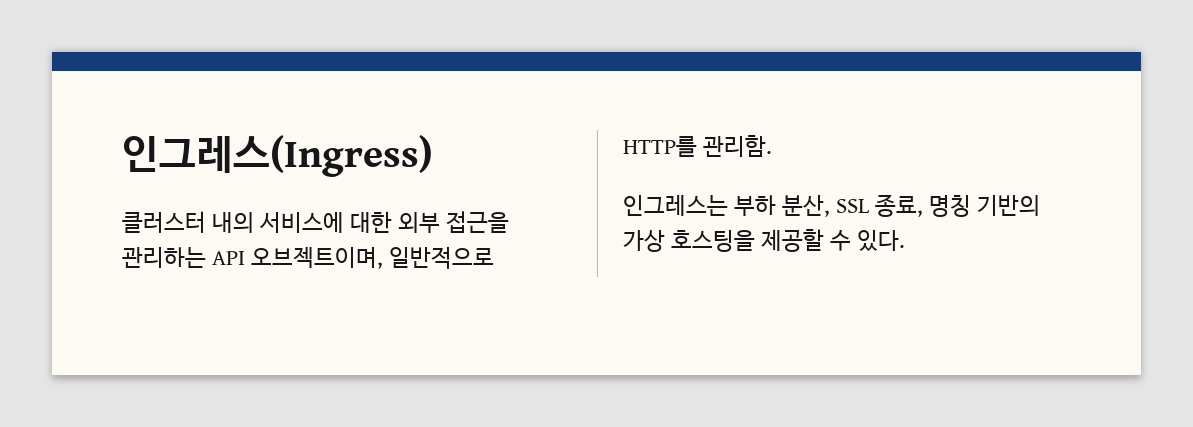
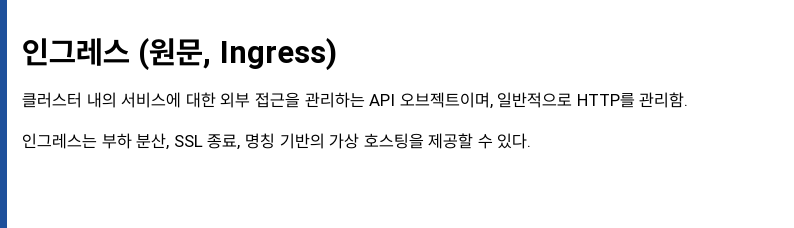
- 인그레스(Ingress)
+ 인그레스 (원문, Ingress)

